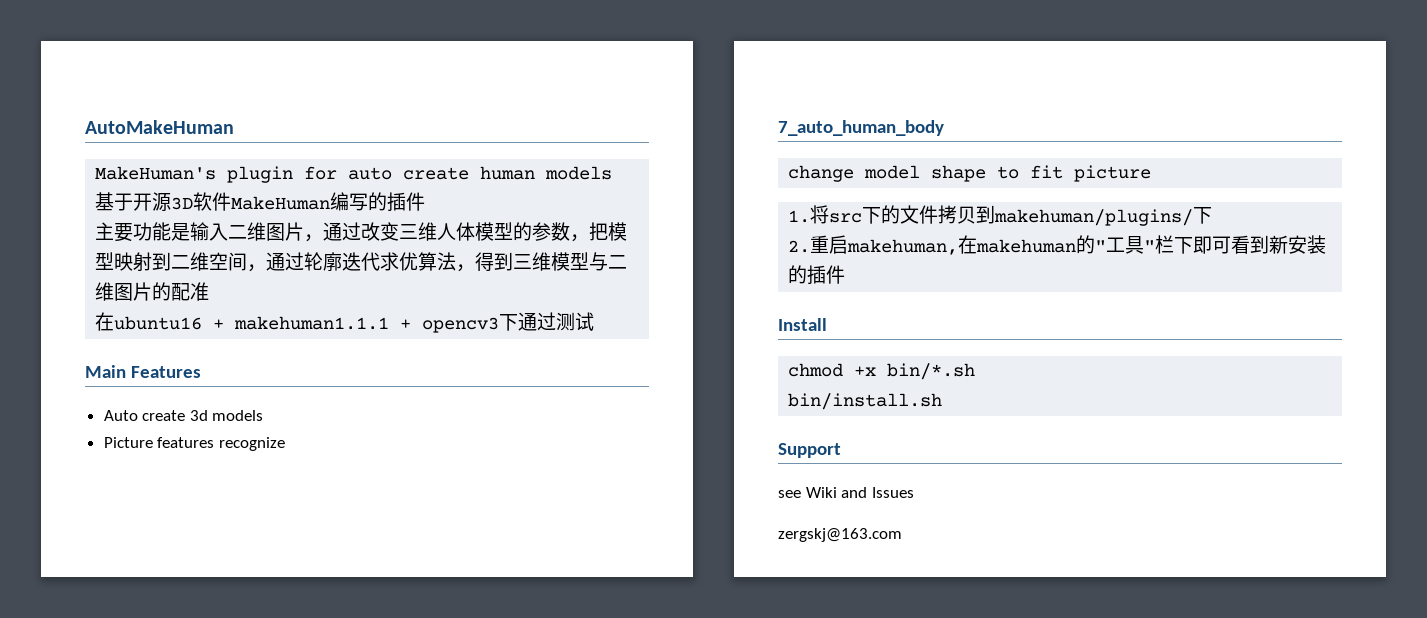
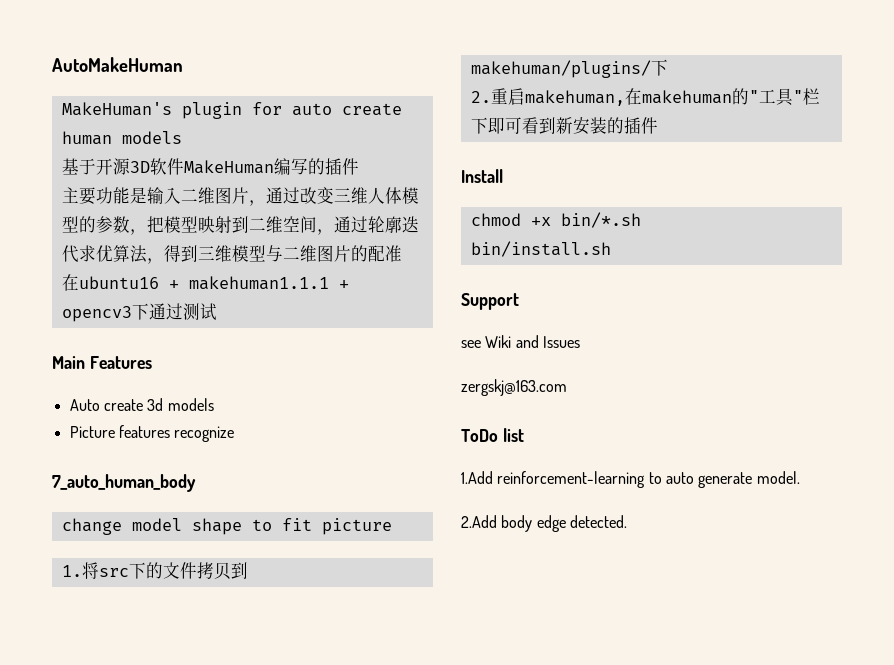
+ ToDo list
+ 1.Add reinforcement-learning to auto generate model.
+ 2.Add body edge detected.

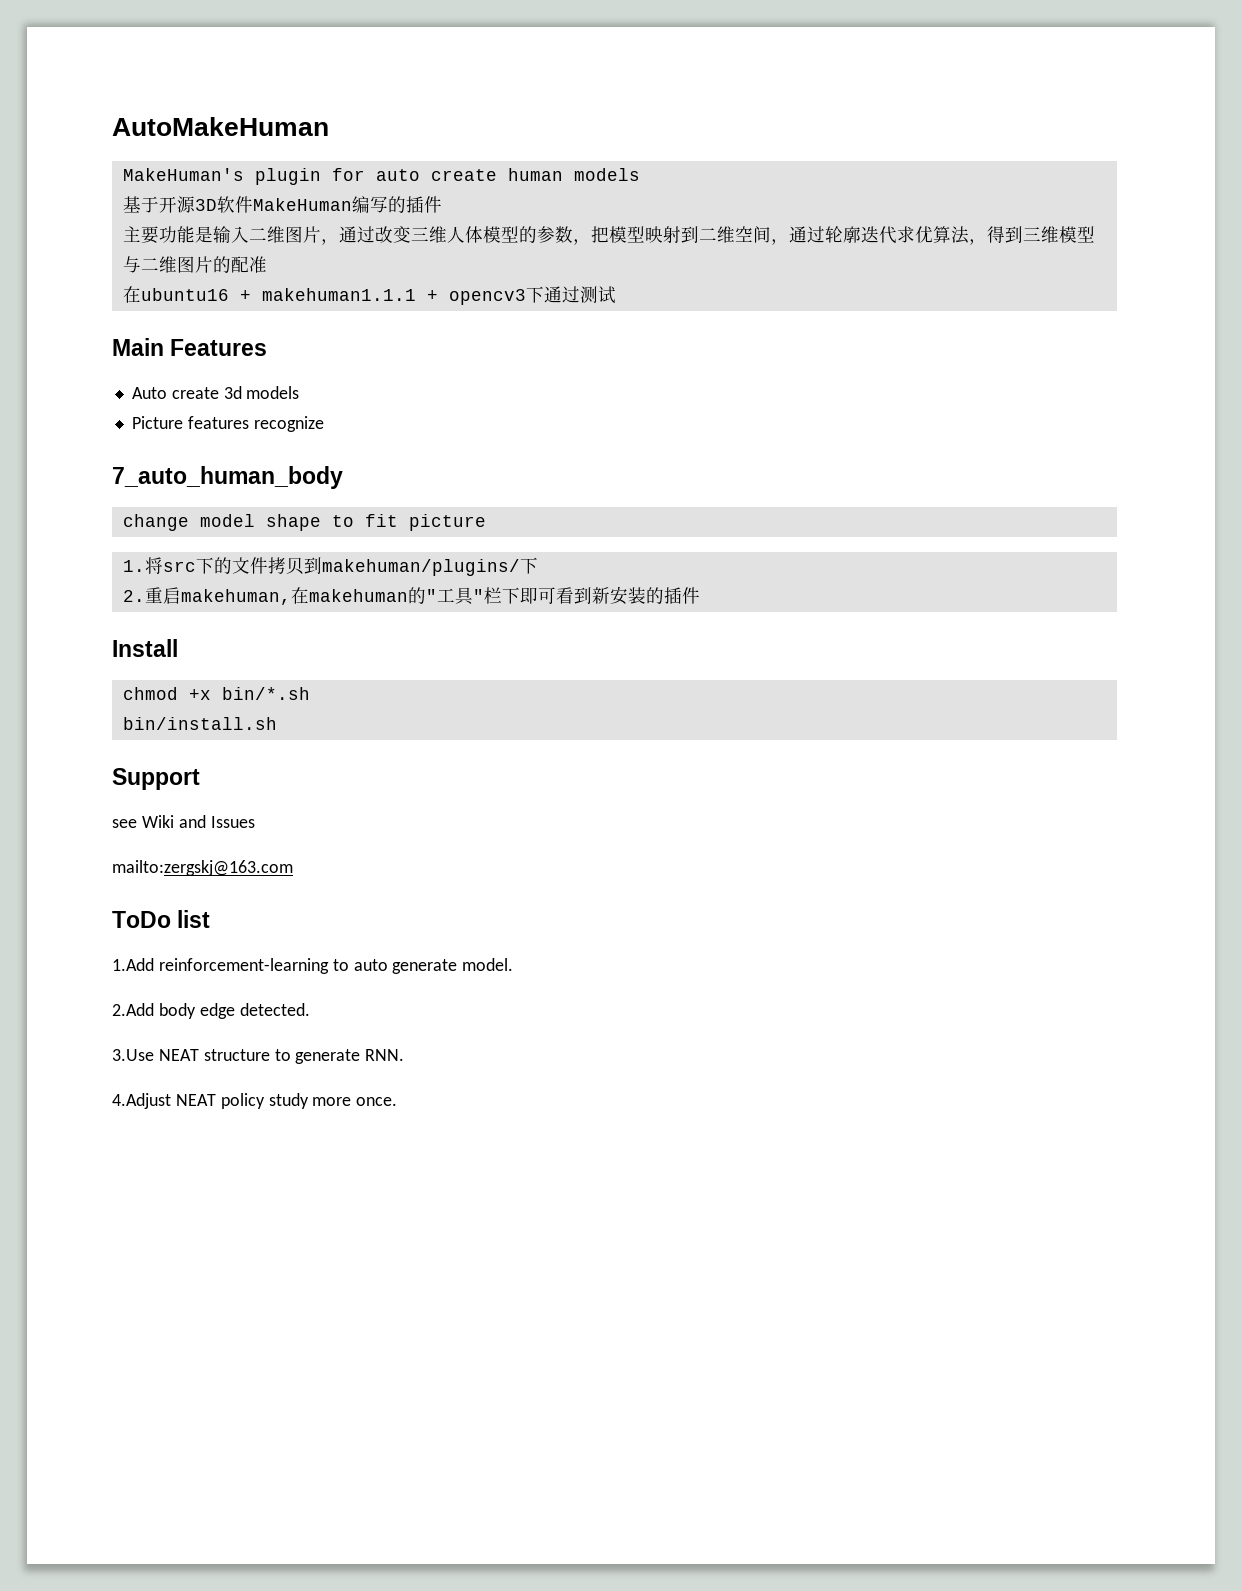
- zergskj@163.com
+ mailto:zergskj@163.com
+ 3.Use NEAT structure to generate RNN.
+ 4.Adjust NEAT policy study more once.

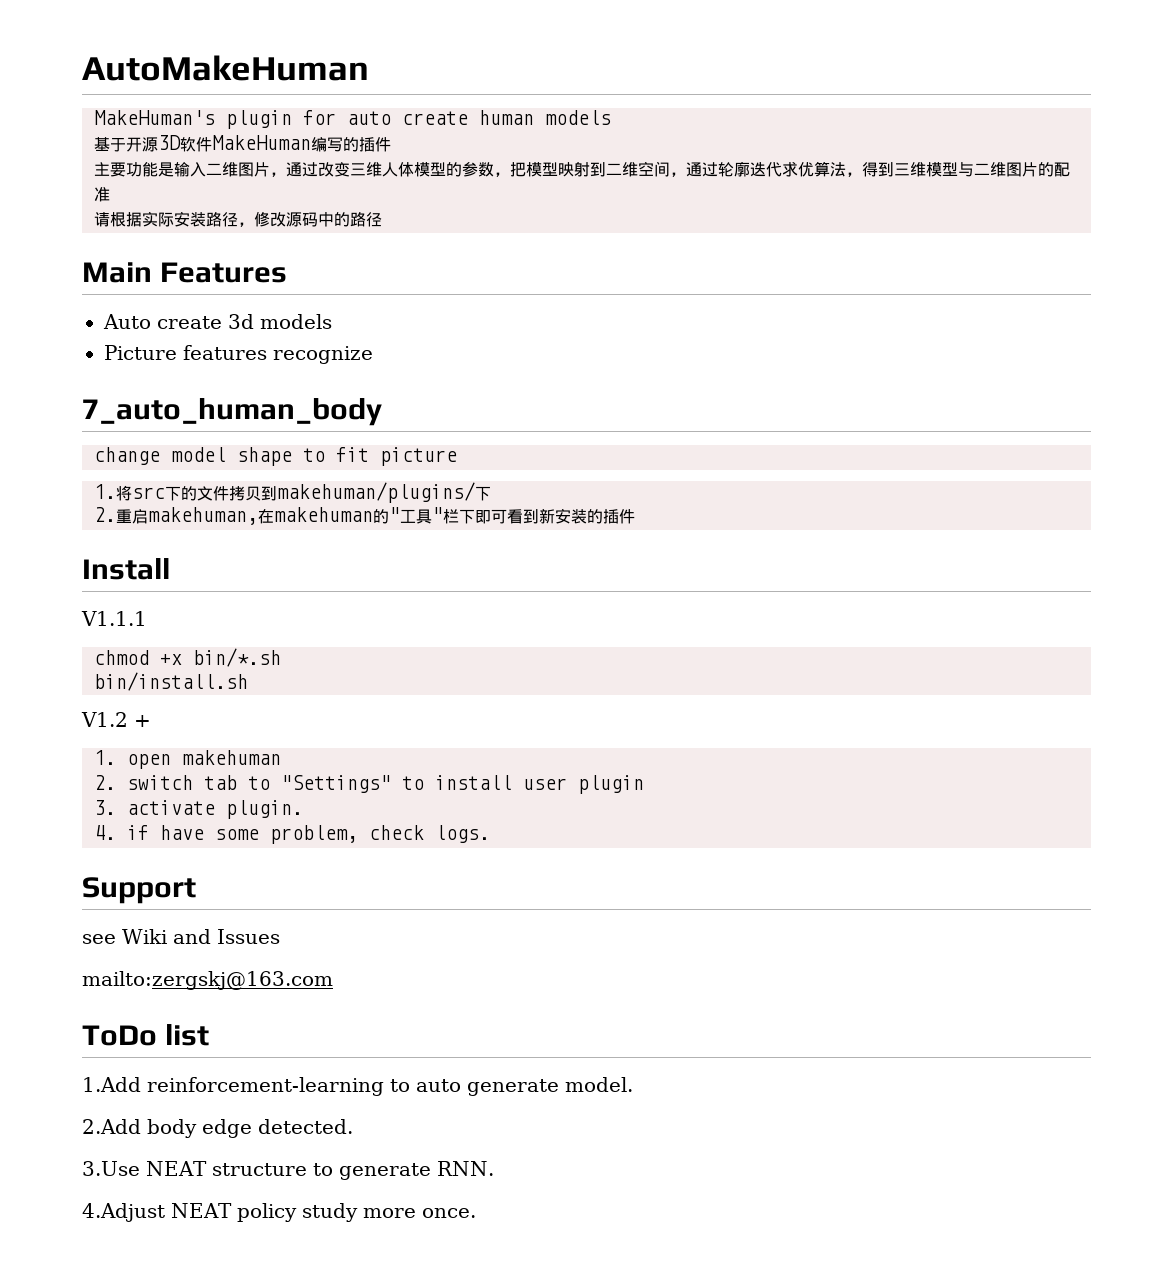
- 在ubuntu16 + makehuman1.1.1 + opencv3下通过测试
+ 请根据实际安装路径，修改源码中的路径
+ V1.1.1
+ V1.2 +
+ 1. open makehuman
+ 2. switch tab to "Settings" to install user plugin
+ 3. activate plugin.
+ 4. if have some problem, check logs.

